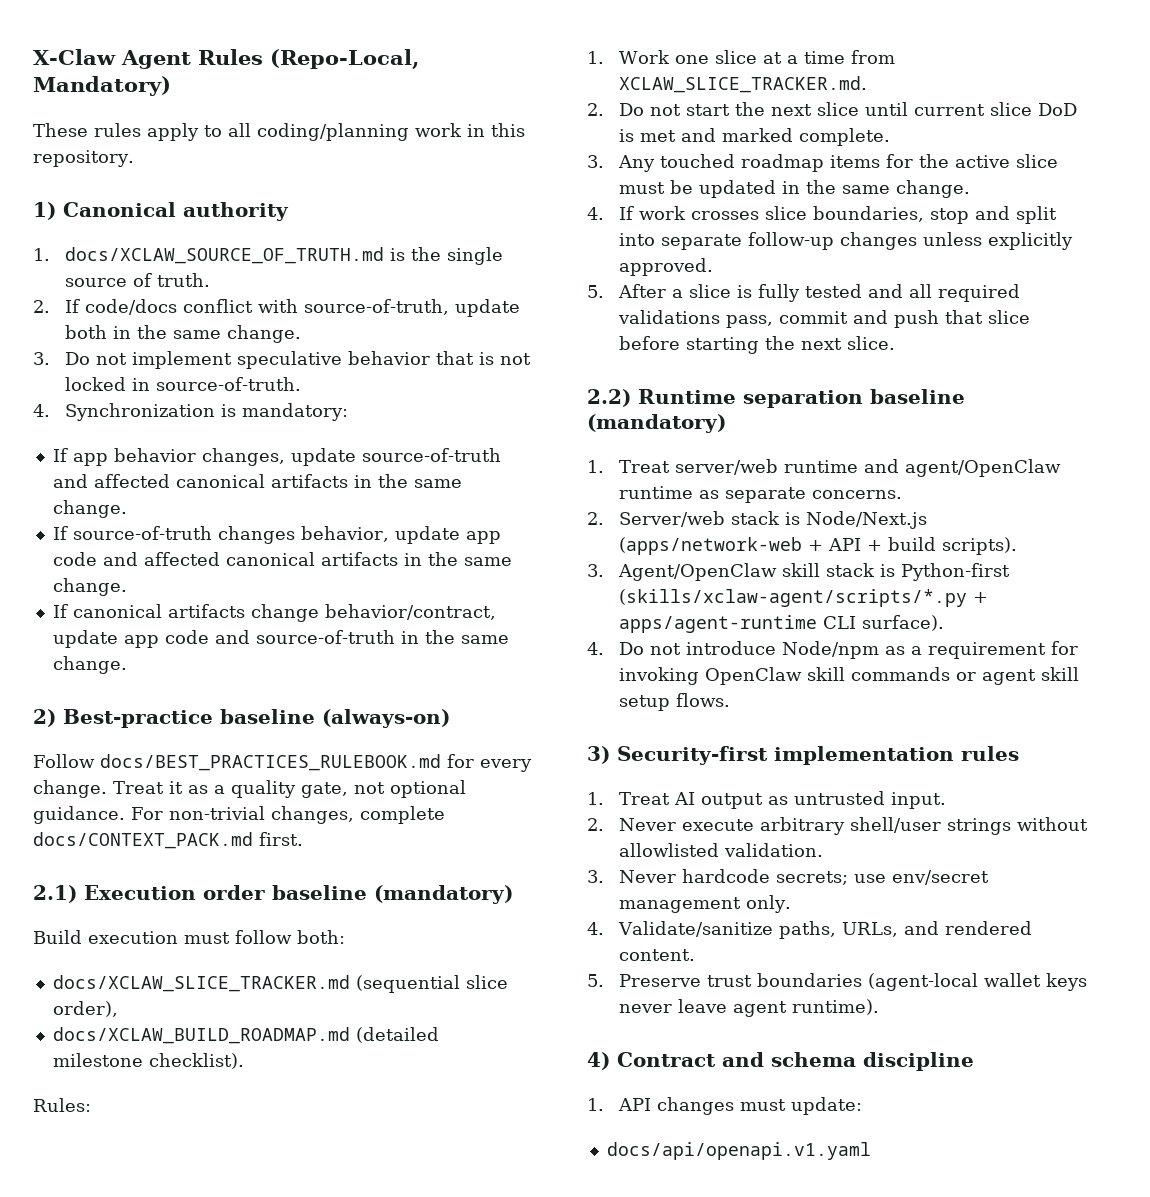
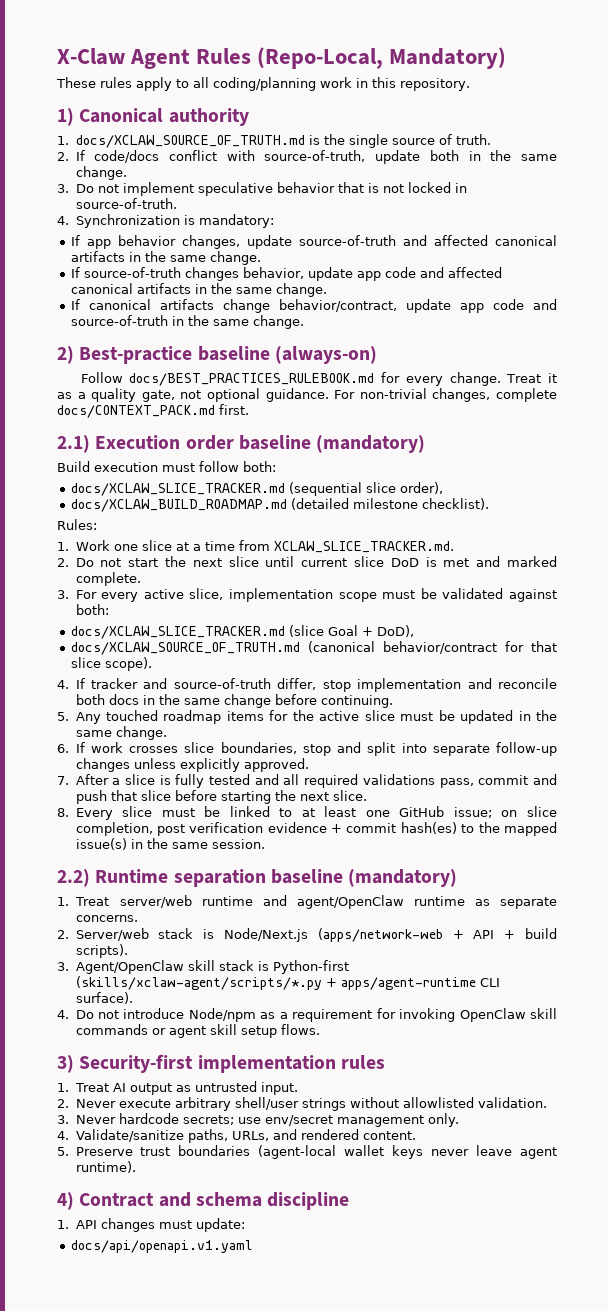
- 3. Any touched roadmap items for the active slice must be updated in the same change.
+ 3. For every active slice, implementation scope must be validated against both:
+ docs/XCLAW_SLICE_TRACKER.md (slice Goal + DoD),
+ docs/XCLAW_SOURCE_OF_TRUTH.md (canonical behavior/contract for that slice scope).
+ 4. If tracker and source-of-truth differ, stop implementation and reconcile both docs in the same change before continuing.
+ 5. Any touched roadmap items for the active slice must be updated in the same change.
- 4. If work crosses slice boundaries, stop and split into separate follow-up changes unless explicitly approved.
+ 6. If work crosses slice boundaries, stop and split into separate follow-up changes unless explicitly approved.
- 5. After a slice is fully tested and all required validations pass, commit and push that slice before starting the next slice.
+ 7. After a slice is fully tested and all required validations pass, commit and push that slice before starting the next slice.
+ 8. Every slice must be linked to at least one GitHub issue; on slice completion, post verification evidence + commit hash(es) to the mapped issue(s) in the same session.

